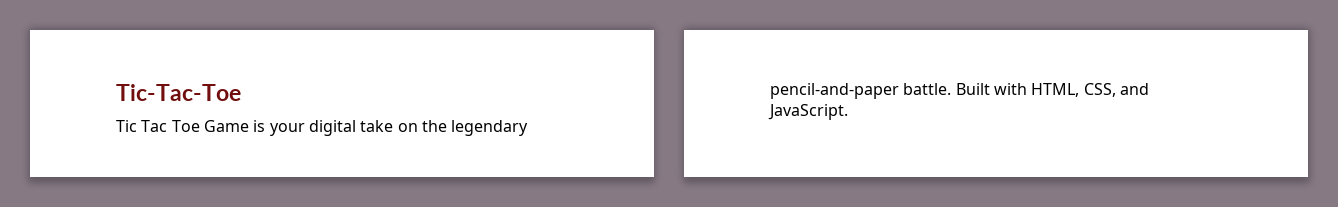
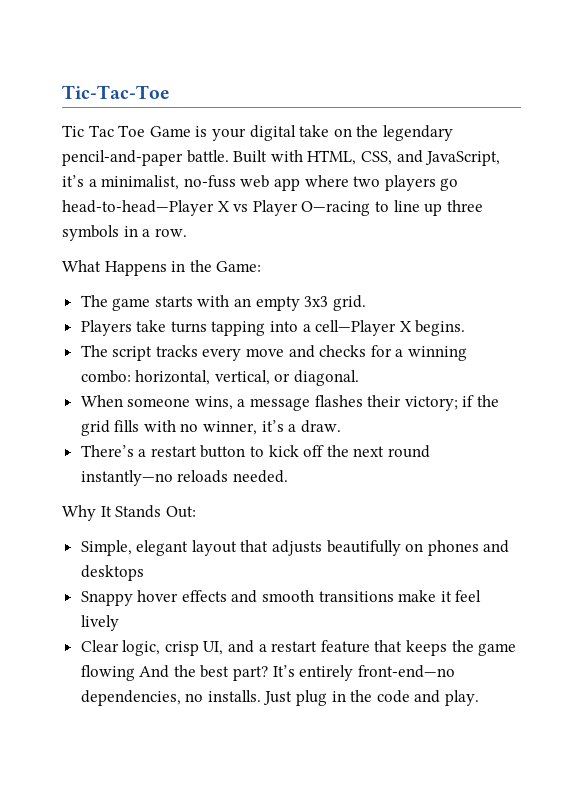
- Built with HTML, CSS, and JavaScript.
+ Built with HTML, CSS, and JavaScript, it’s a minimalist, no-fuss web app where two players go head-to-head—Player X vs Player O—racing to line up three symbols in a row.
+ What Happens in the Game:
+ The game starts with an empty 3x3 grid.
+ Players take turns tapping into a cell—Player X begins.
+ The script tracks every move and checks for a winning combo: horizontal, vertical, or diagonal.
+ When someone wins, a message flashes their victory; if the grid fills with no winner, it’s a draw.
+ There’s a restart button to kick off the next round instantly—no reloads needed.
+ Why It Stands Out:
+ Simple, elegant layout that adjusts beautifully on phones and desktops
+ Snappy hover effects and smooth transitions make it feel lively
+ Clear logic, crisp UI, and a restart feature that keeps the game flowing And the best part? It’s entirely front-end—no dependencies, no installs. Just plug in the code and play.

